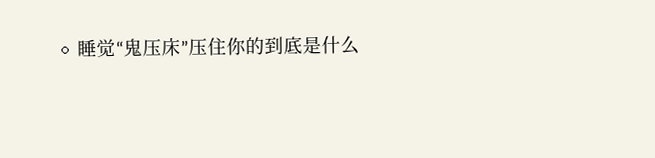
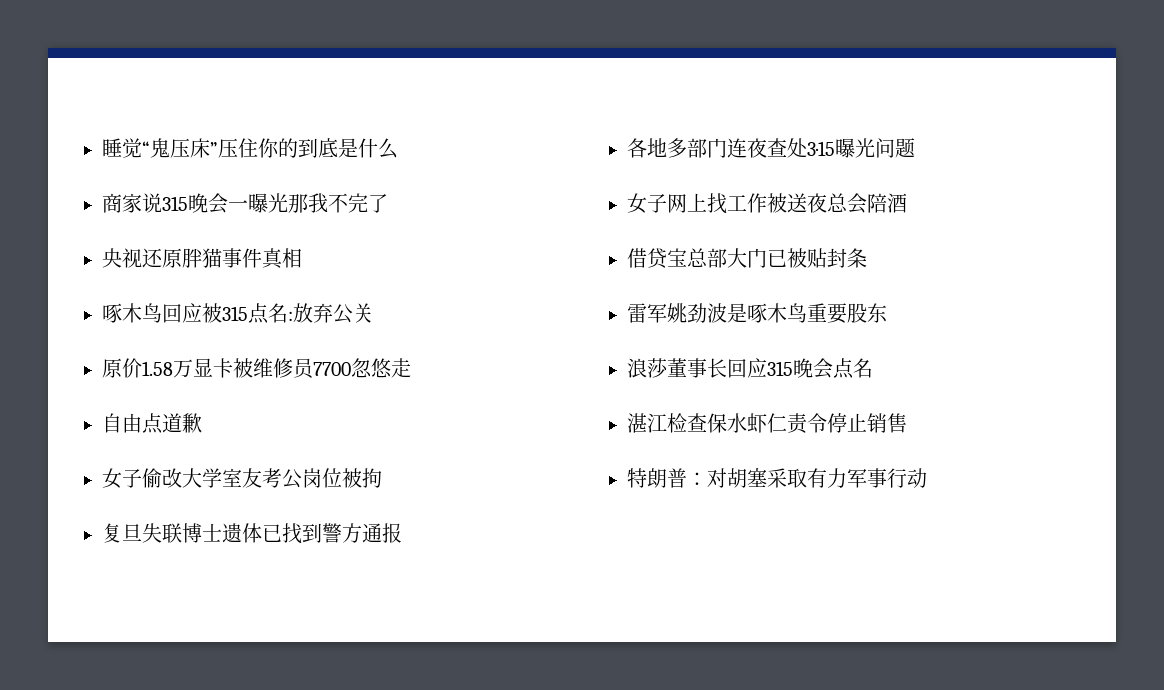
+ 商家说315晚会一曝光那我不完了
+ 央视还原胖猫事件真相
+ 啄木鸟回应被315点名:放弃公关
+ 原价1.58万显卡被维修员7700忽悠走
+ 自由点道歉
+ 女子偷改大学室友考公岗位被拘
+ 复旦失联博士遗体已找到警方通报
+ 各地多部门连夜查处3·15曝光问题
+ 女子网上找工作被送夜总会陪酒
+ 借贷宝总部大门已被贴封条
+ 雷军姚劲波是啄木鸟重要股东
+ 浪莎董事长回应315晚会点名
+ 湛江检查保水虾仁责令停止销售
+ 特朗普：对胡塞采取有力军事行动

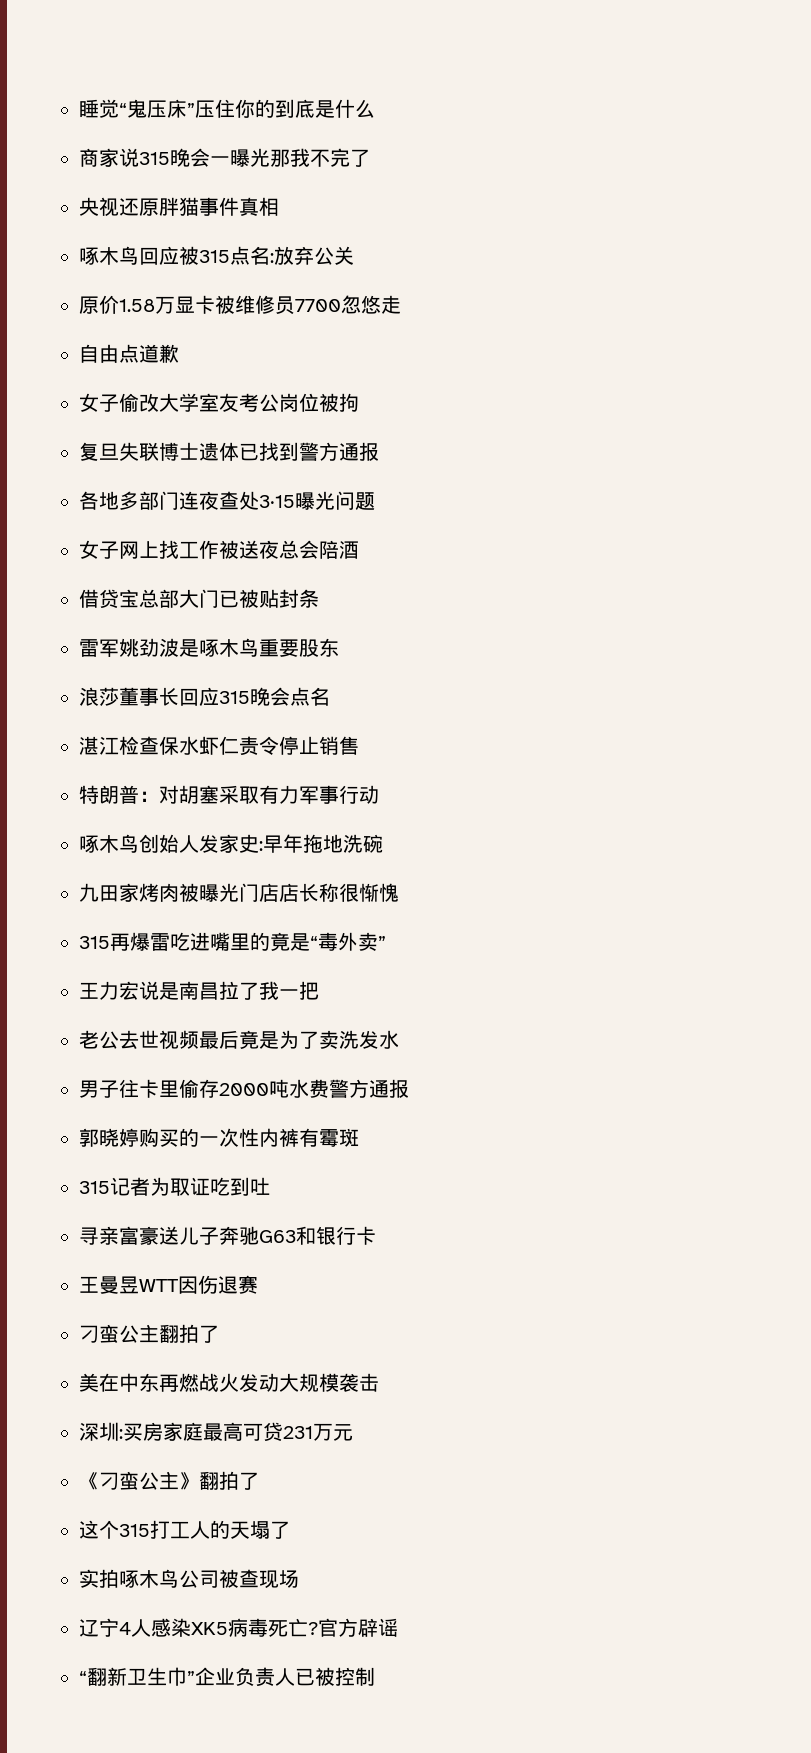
+ 啄木鸟创始人发家史:早年拖地洗碗
+ 九田家烤肉被曝光门店店长称很惭愧
+ 315再爆雷吃进嘴里的竟是“毒外卖”
+ 王力宏说是南昌拉了我一把
+ 老公去世视频最后竟是为了卖洗发水
+ 男子往卡里偷存2000吨水费警方通报
+ 郭晓婷购买的一次性内裤有霉斑
+ 315记者为取证吃到吐
+ 寻亲富豪送儿子奔驰G63和银行卡
+ 王曼昱WTT因伤退赛
+ 刁蛮公主翻拍了
+ 美在中东再燃战火发动大规模袭击
+ 深圳:买房家庭最高可贷231万元
+ 《刁蛮公主》翻拍了
+ 这个315打工人的天塌了
+ 实拍啄木鸟公司被查现场
+ 辽宁4人感染XK5病毒死亡?官方辟谣
+ “翻新卫生巾”企业负责人已被控制

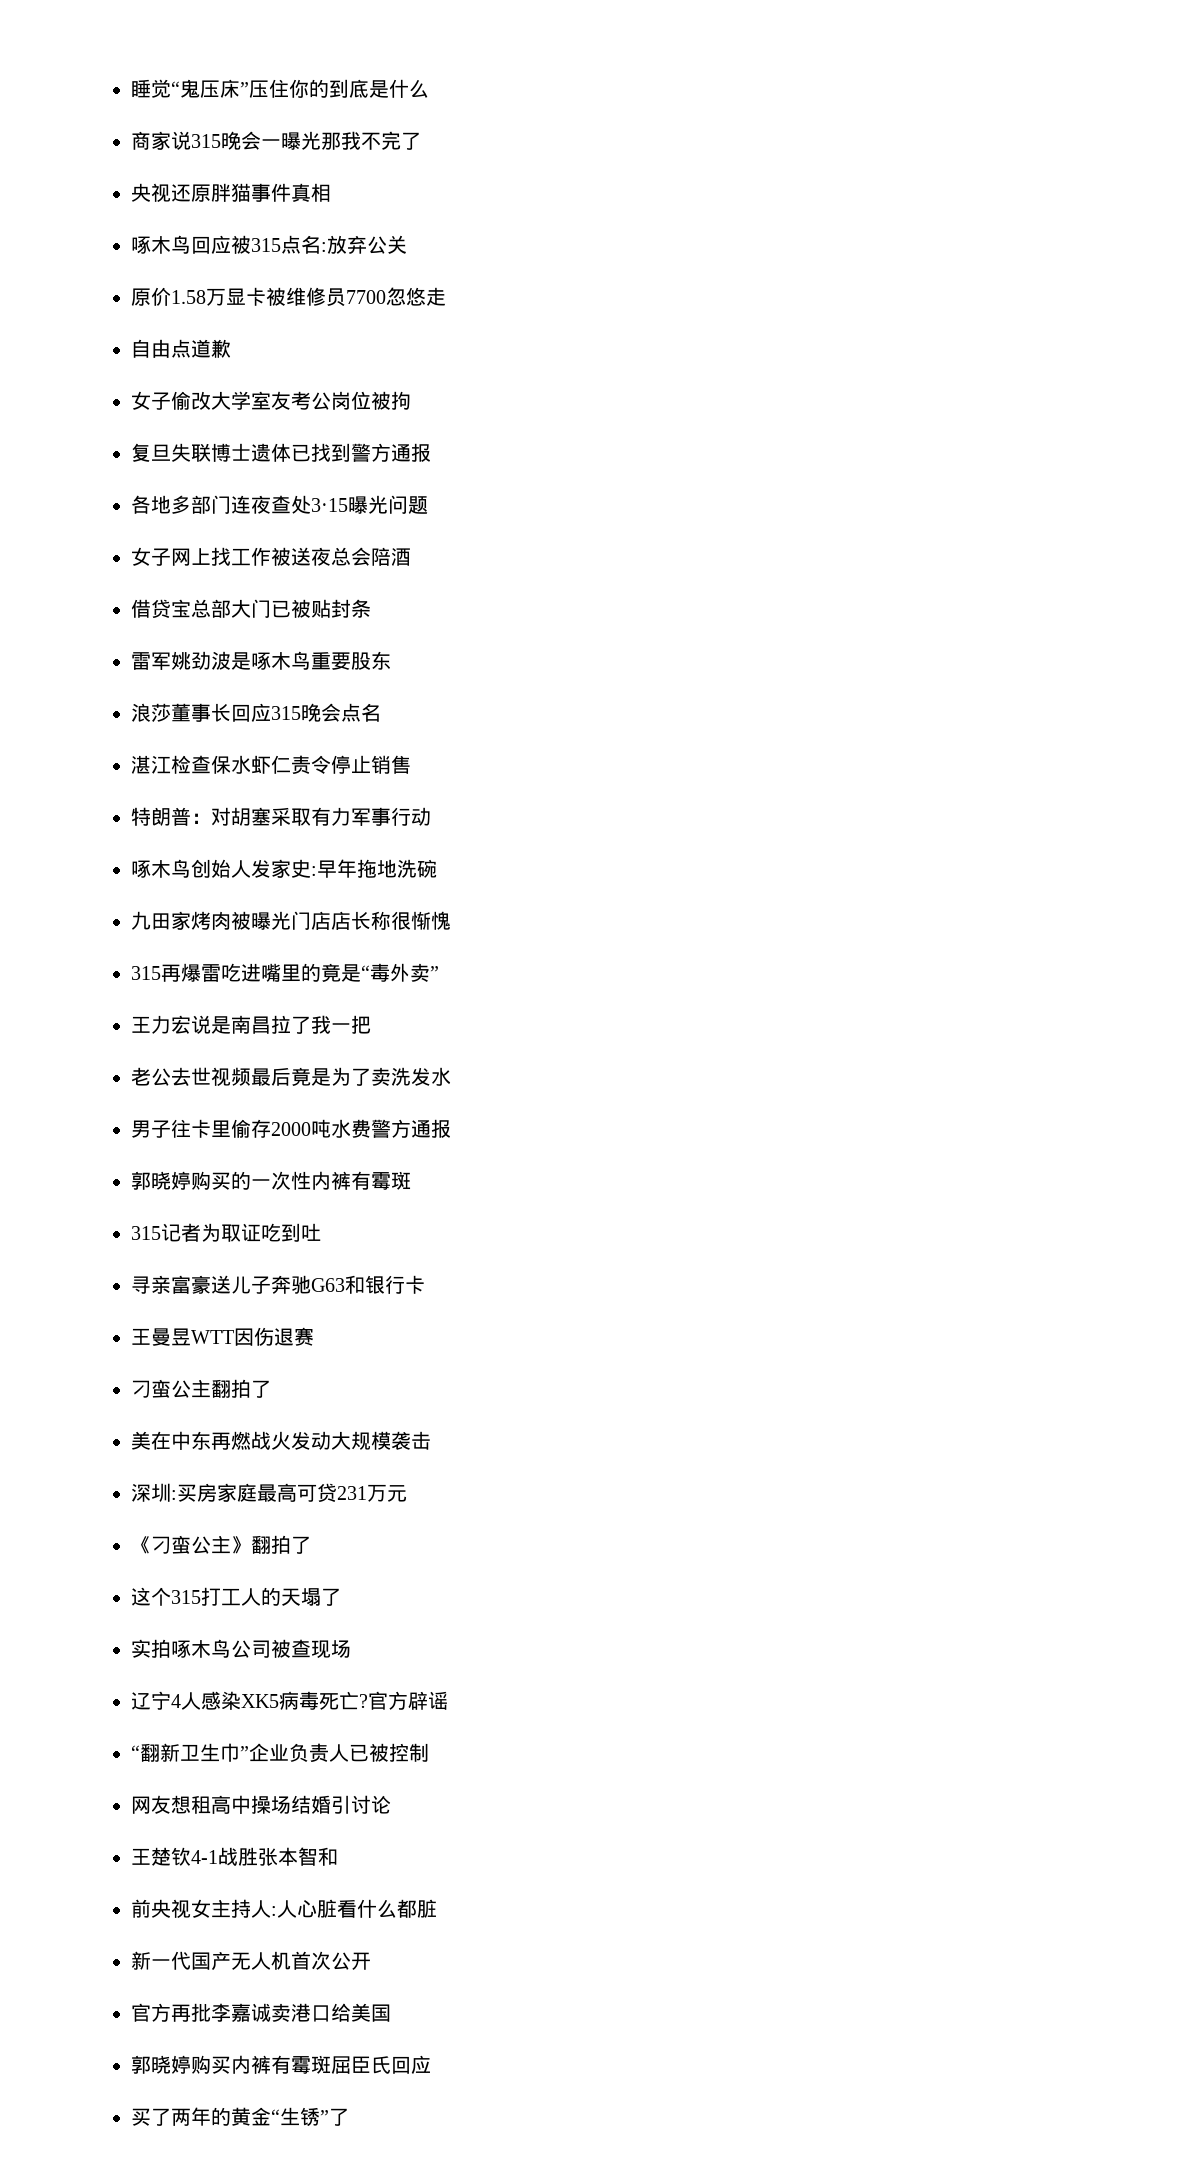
+ 网友想租高中操场结婚引讨论
+ 王楚钦4-1战胜张本智和
+ 前央视女主持人:人心脏看什么都脏
+ 新一代国产无人机首次公开
+ 官方再批李嘉诚卖港口给美国
+ 郭晓婷购买内裤有霉斑屈臣氏回应
+ 买了两年的黄金“生锈”了

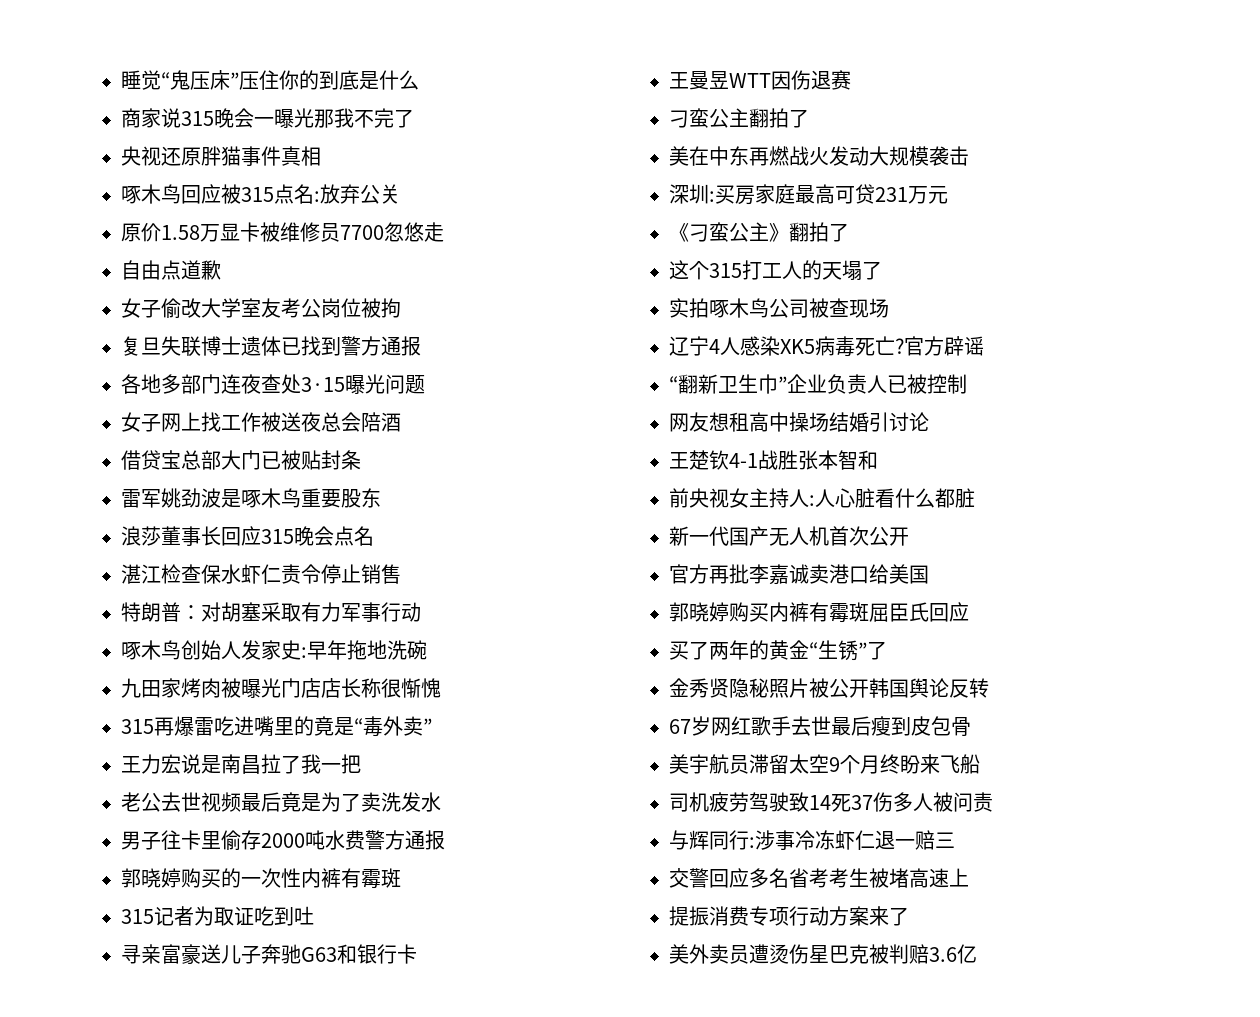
+ 金秀贤隐秘照片被公开韩国舆论反转
+ 67岁网红歌手去世最后瘦到皮包骨
+ 美宇航员滞留太空9个月终盼来飞船
+ 司机疲劳驾驶致14死37伤多人被问责
+ 与辉同行:涉事冷冻虾仁退一赔三
+ 交警回应多名省考考生被堵高速上
+ 提振消费专项行动方案来了
+ 美外卖员遭烫伤星巴克被判赔3.6亿

